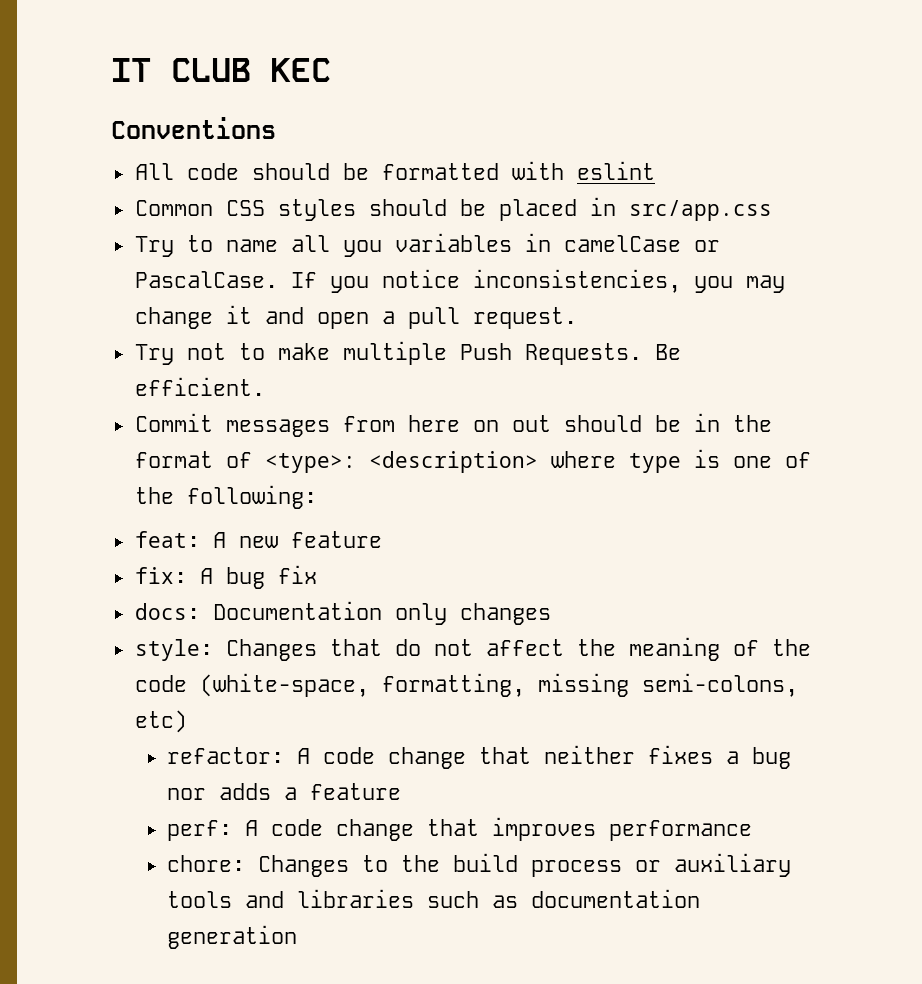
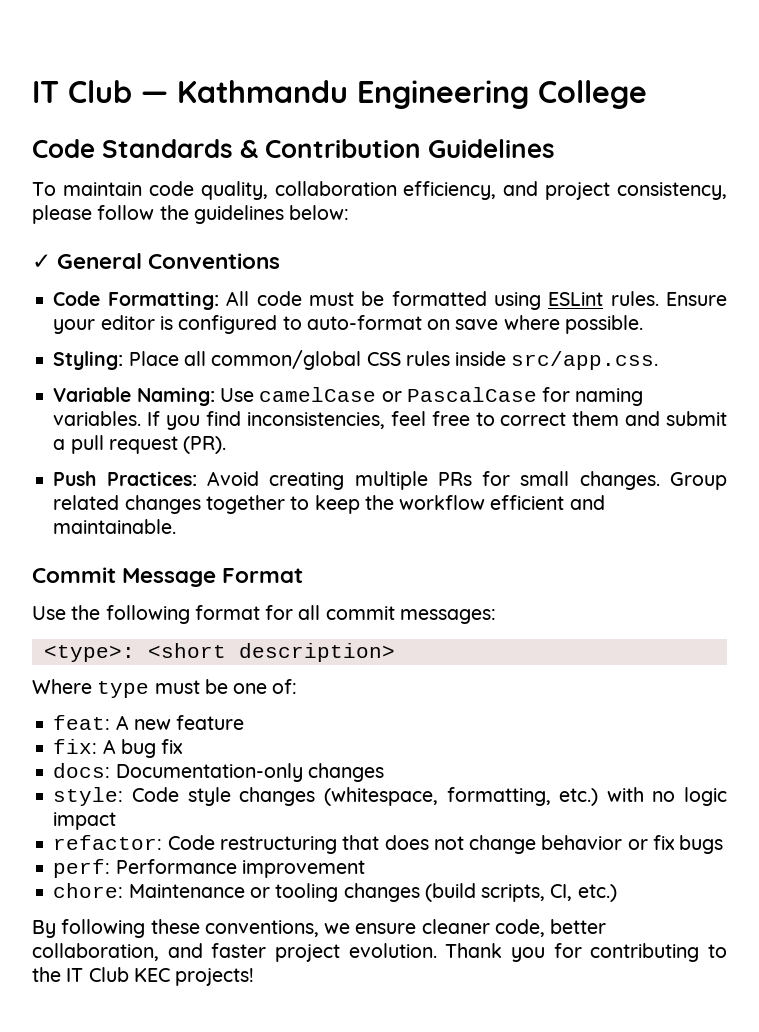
- IT CLUB KEC
- Conventions
+ IT Club — Kathmandu Engineering College
+ Code Standards & Contribution Guidelines
+ To maintain code quality, collaboration efficiency, and project consistency, please follow the guidelines below:
+ ✓ General Conventions
- All code should be formatted with eslint
- Common CSS styles should be placed in src/app.css
- Try to name all you variables in camelCase or PascalCase. If you notice inconsistencies, you may change it and open a pull request.
- Try not to make multiple Push Requests. Be efficient.
- Commit messages from here on out should be in the format of <type>: <description> where type is one of the following:
+ Code Formatting: All code must be formatted using ESLint rules. Ensure your editor is configured to auto-format on save where possible.
+ Styling: Place all common/global CSS rules inside src/app.css.
+ Variable Naming: Use camelCase or PascalCase for naming variables. If you find inconsistencies, feel free to correct them and submit a pull request (PR).
+ Push Practices: Avoid creating multiple PRs for small changes. Group related changes together to keep the workflow efficient and maintainable.
+ Commit Message Format
+ Use the following format for all commit messages:
+ <type>: <short description>
+ Where type must be one of:
- docs: Documentation only changes
+ docs: Documentation-only changes
- style: Changes that do not affect the meaning of the code (white-space, formatting, missing semi-colons, etc)
- refactor: A code change that neither fixes a bug nor adds a feature
- perf: A code change that improves performance
- chore: Changes to the build process or auxiliary tools and libraries such as documentation generation
+ style: Code style changes (whitespace, formatting, etc.) with no logic impact
+ refactor: Code restructuring that does not change behavior or fix bugs
+ perf: Performance improvement
+ chore: Maintenance or tooling changes (build scripts, CI, etc.)
+ By following these conventions, we ensure cleaner code, better collaboration, and faster project evolution. Thank you for contributing to the IT Club KEC projects!

